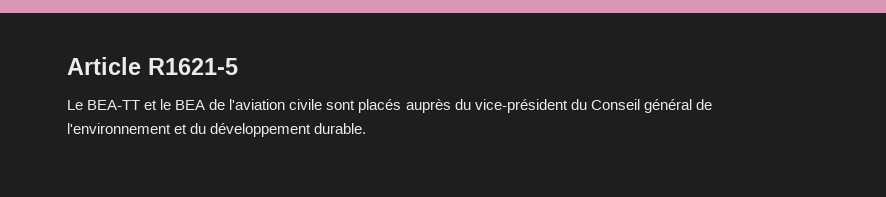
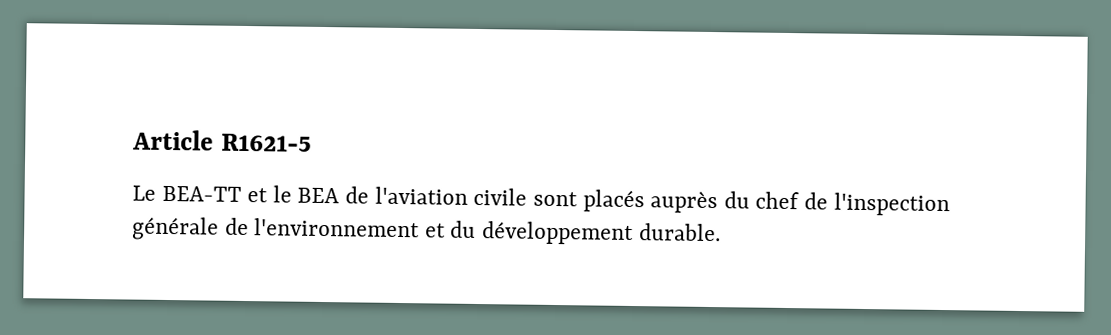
- Le BEA-TT et le BEA de l'aviation civile sont placés auprès du vice-président du Conseil général de l'environnement et du développement durable.
+ Le BEA-TT et le BEA de l'aviation civile sont placés auprès du chef de l'inspection générale de l'environnement et du développement durable.

